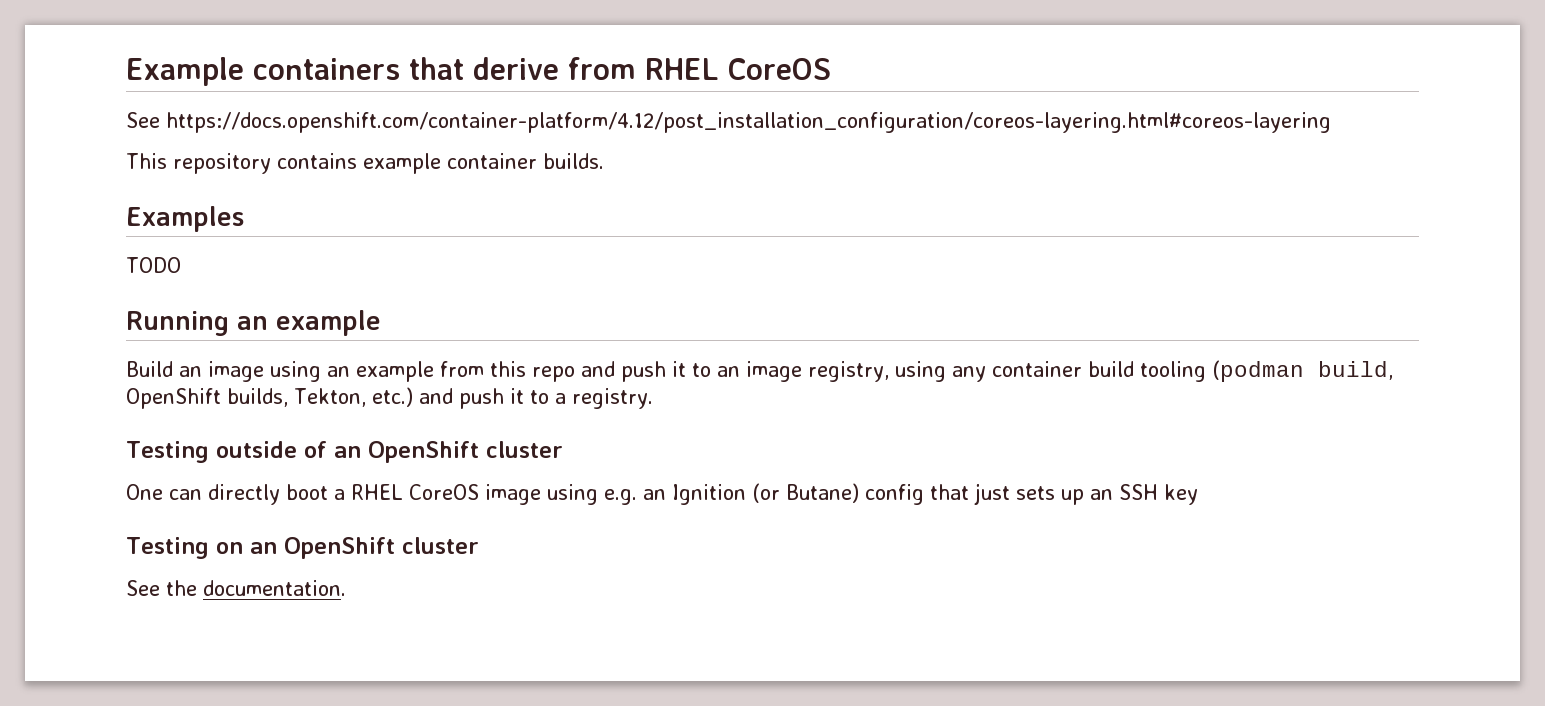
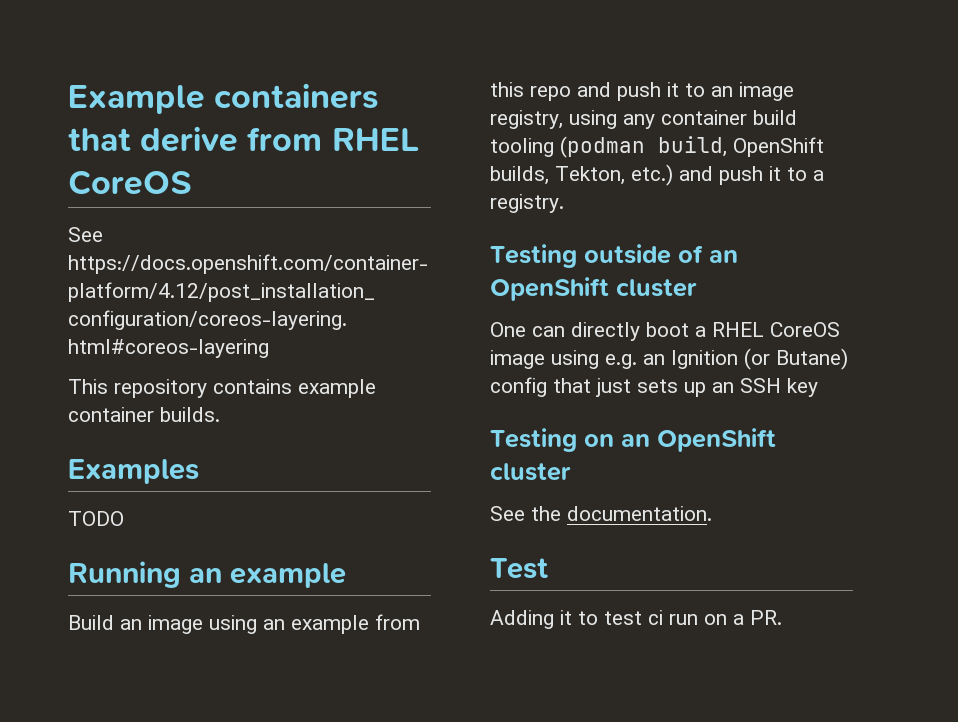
+ Test
+ Adding it to test ci run on a PR.

